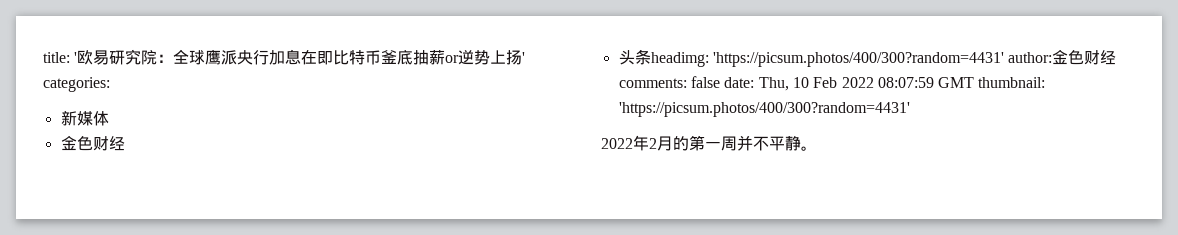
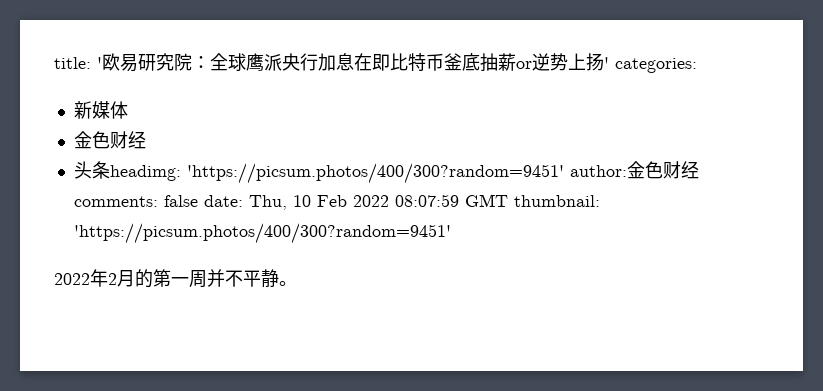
- 头条headimg: 'https://picsum.photos/400/300?random=4431' author:金色财经comments: false date: Thu, 10 Feb 2022 08:07:59 GMT thumbnail: 'https://picsum.photos/400/300?random=4431'
+ 头条headimg: 'https://picsum.photos/400/300?random=9451' author:金色财经comments: false date: Thu, 10 Feb 2022 08:07:59 GMT thumbnail: 'https://picsum.photos/400/300?random=9451'

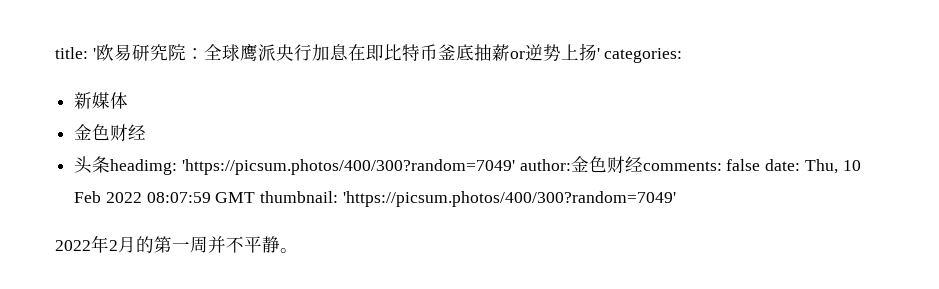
- 头条headimg: 'https://picsum.photos/400/300?random=9451' author:金色财经comments: false date: Thu, 10 Feb 2022 08:07:59 GMT thumbnail: 'https://picsum.photos/400/300?random=9451'
+ 头条headimg: 'https://picsum.photos/400/300?random=7049' author:金色财经comments: false date: Thu, 10 Feb 2022 08:07:59 GMT thumbnail: 'https://picsum.photos/400/300?random=7049'

